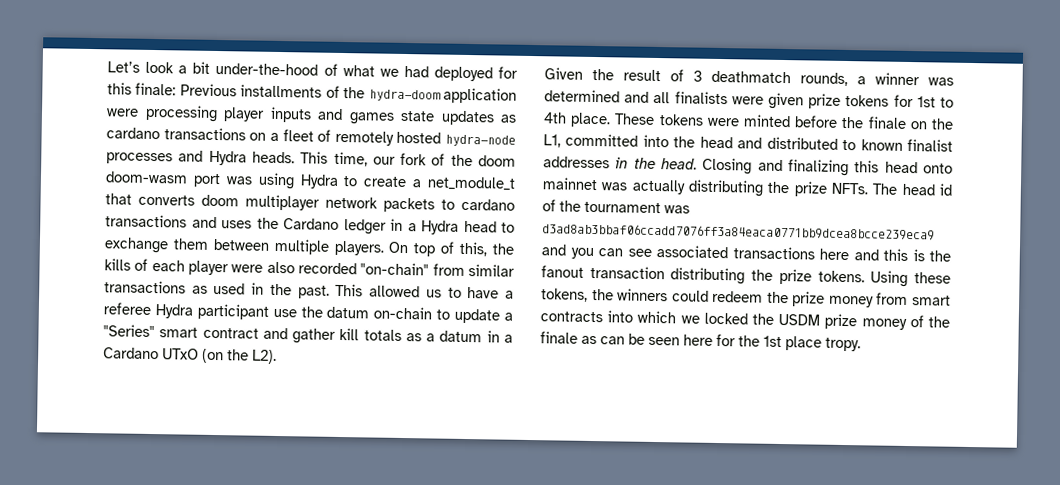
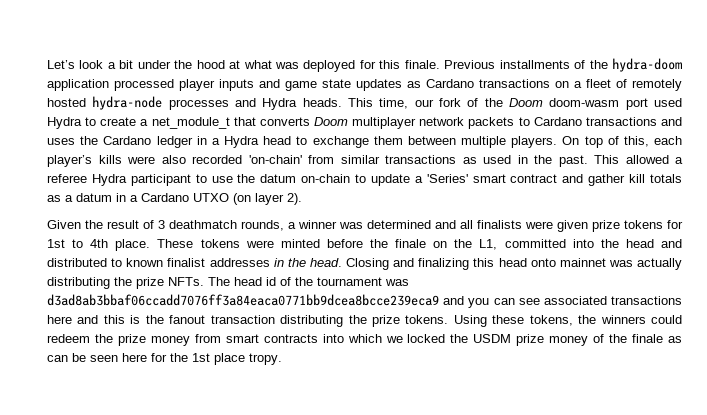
- Let’s look a bit under-the-hood of what we had deployed for this finale: Previous installments of the hydra-doom application were processing player inputs and games state updates as cardano transactions on a fleet of remotely hosted hydra-node processes and Hydra heads.
+ Let’s look a bit under the hood at what was deployed for this finale. Previous installments of the hydra-doom application processed player inputs and game state updates as Cardano transactions on a fleet of remotely hosted hydra-node processes and Hydra heads.
- This time, our fork of the doom doom-wasm port was using Hydra to create a net_module_t that converts doom multiplayer network packets to cardano transactions and uses the Cardano ledger in a Hydra head to exchange them between multiple players.
+ This time, our fork of the Doom doom-wasm port used Hydra to create a net_module_t that converts Doom multiplayer network packets to Cardano transactions and uses the Cardano ledger in a Hydra head to exchange them between multiple players.
- On top of this, the kills of each player were also recorded "on-chain" from similar transactions as used in the past.
+ On top of this, each player’s kills were also recorded 'on-chain' from similar transactions as used in the past.
- This allowed us to have a referee Hydra participant use the datum on-chain to update a "Series" smart contract and gather kill totals as a datum in a Cardano UTxO (on the L2).
+ This allowed a referee Hydra participant to use the datum on-chain to update a 'Series' smart contract and gather kill totals as a datum in a Cardano UTXO (on layer 2).

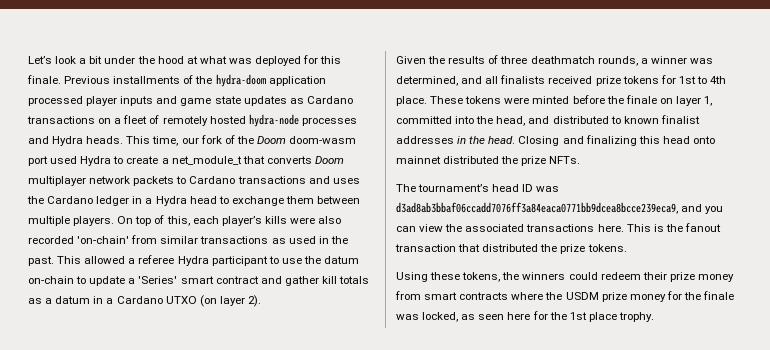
- Given the result of 3 deathmatch rounds, a winner was determined and all finalists were given prize tokens for 1st to 4th place.
+ Given the results of three deathmatch rounds, a winner was determined, and all finalists received prize tokens for 1st to 4th place.
- These tokens were minted before the finale on the L1, committed into the head and distributed to known finalist addresses in the head.
+ These tokens were minted before the finale on layer 1, committed into the head, and distributed to known finalist addresses in the head.
- Closing and finalizing this head onto mainnet was actually distributing the prize NFTs. The head id of the tournament was d3ad8ab3bbaf06ccadd7076ff3a84eaca0771bb9dcea8bcce239eca9 and you can see associated transactions here and this is the fanout transaction distributing the prize tokens. Using these tokens, the winners could redeem the prize money from smart contracts into which we locked the USDM prize money of the finale as can be seen here for the 1st place tropy.
+ Closing and finalizing this head onto mainnet distributed the prize NFTs.
+ The tournament’s head ID was d3ad8ab3bbaf06ccadd7076ff3a84eaca0771bb9dcea8bcce239eca9, and you can view the associated transactions here. This is the fanout transaction that distributed the prize tokens.
+ Using these tokens, the winners could redeem their prize money from smart contracts where the USDM prize money for the finale was locked, as seen here for the 1st place trophy.

